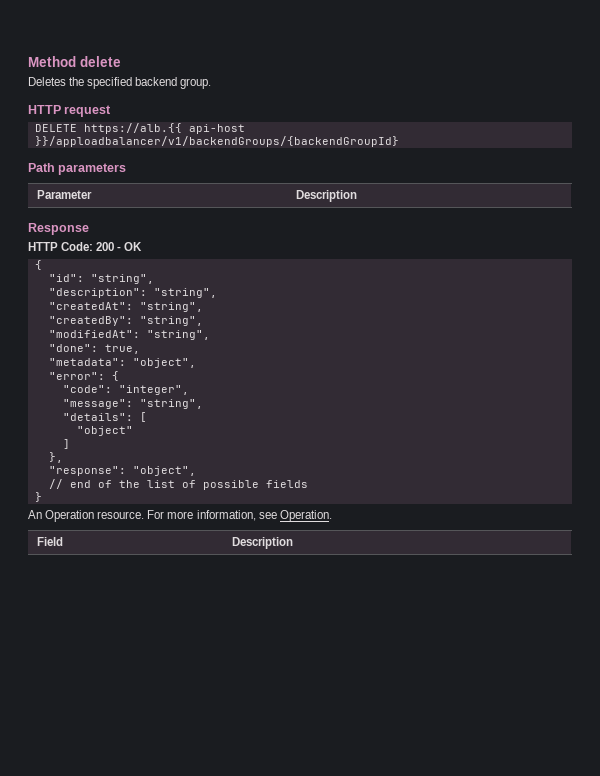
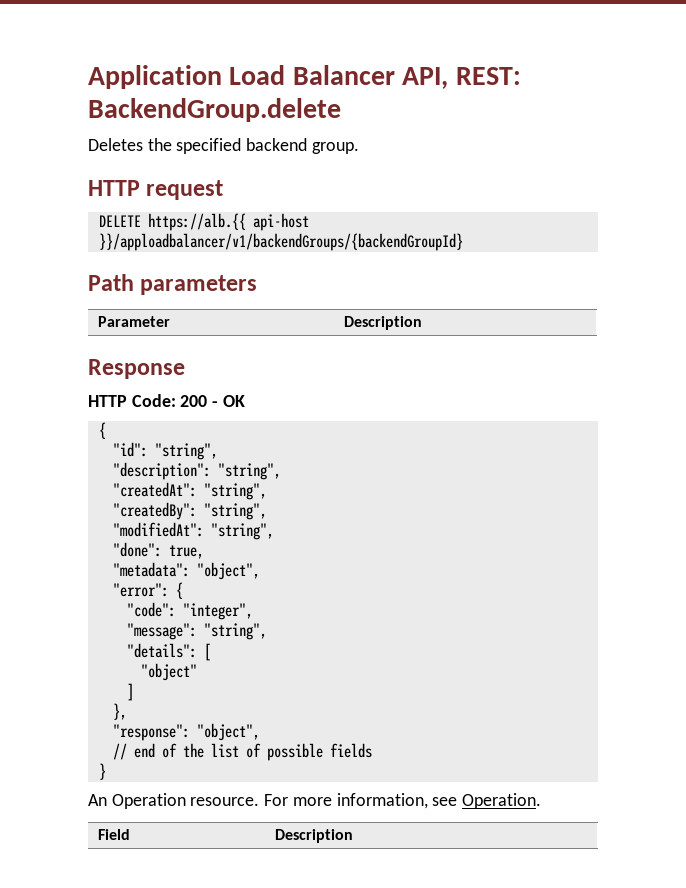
- Method delete
+ Application Load Balancer API, REST: BackendGroup.delete

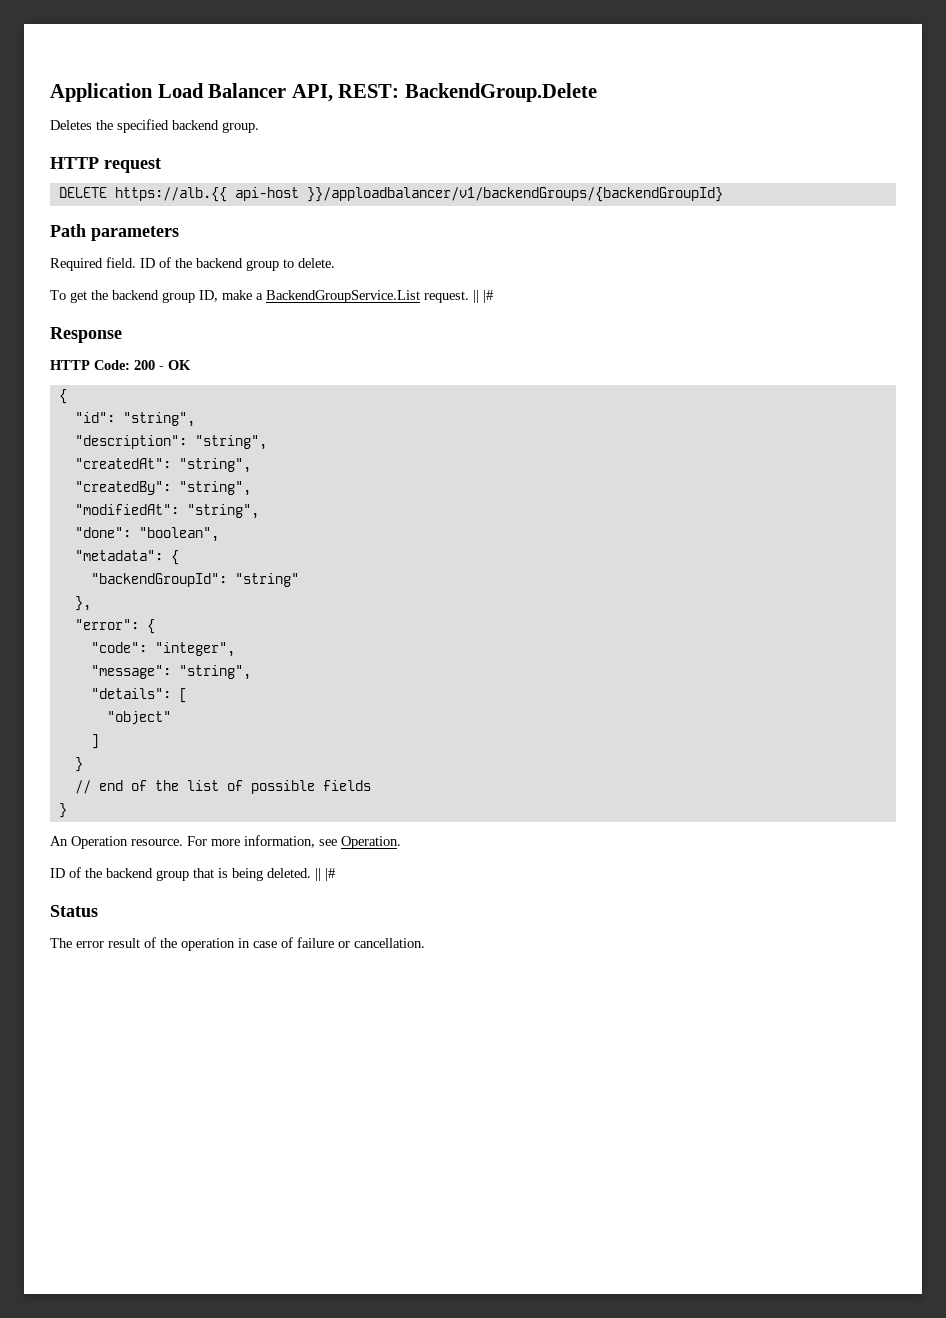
- Application Load Balancer API, REST: BackendGroup.delete
+ Application Load Balancer API, REST: BackendGroup.Delete
- Parameter | Description
+ Required field. ID of the backend group to delete.
+ To get the backend group ID, make a BackendGroupService.List request. || |#
- "done": true,
+ "done": "boolean",
- "metadata": "object",
+ "metadata": {
+ "backendGroupId": "string"
+ },
  ]
- },
- "response": "object",
+ }
- Field | Description
+ ID of the backend group that is being deleted. || |#
+ Status
+ The error result of the operation in case of failure or cancellation.

